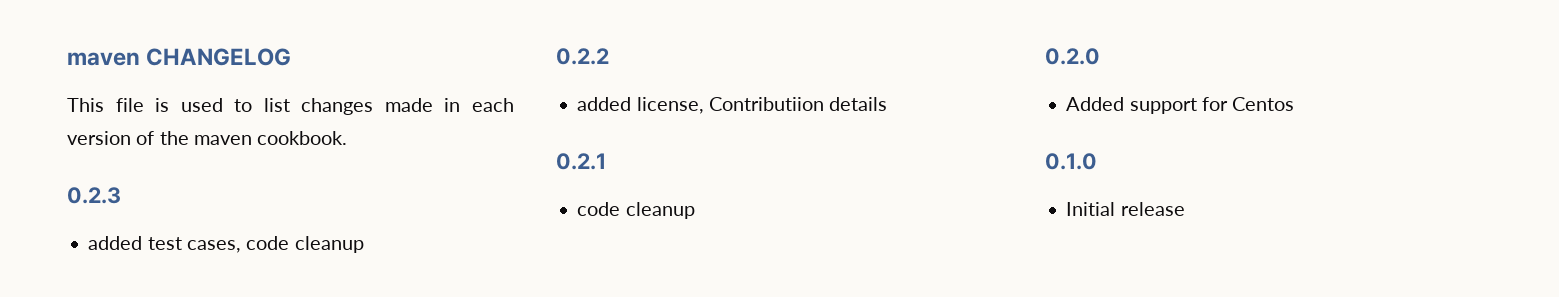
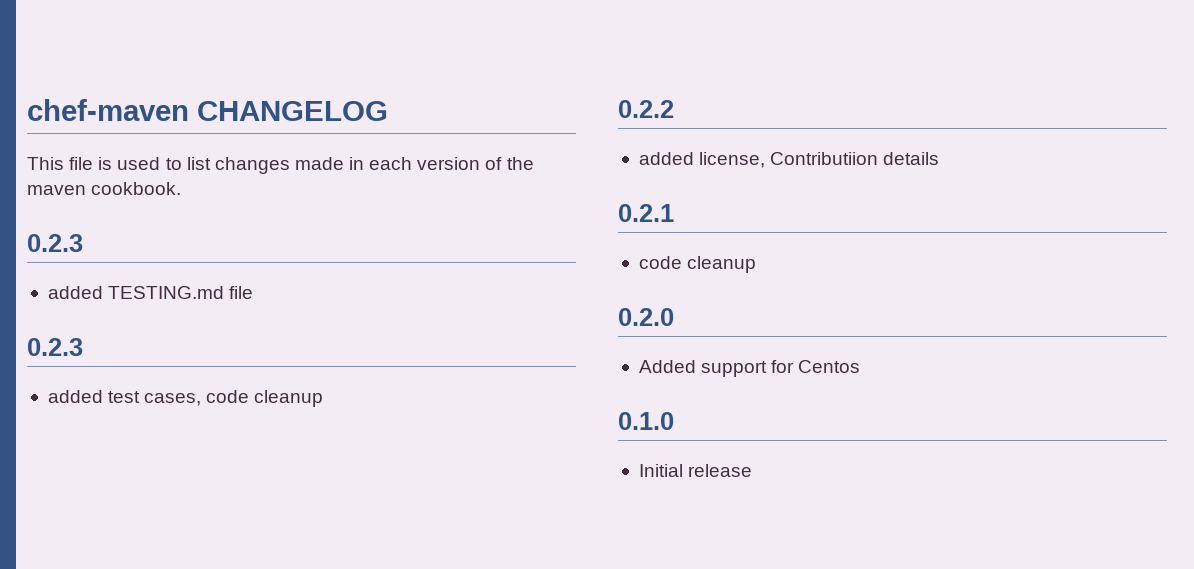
- maven CHANGELOG
+ chef-maven CHANGELOG
+ added TESTING.md file
+ 0.2.3

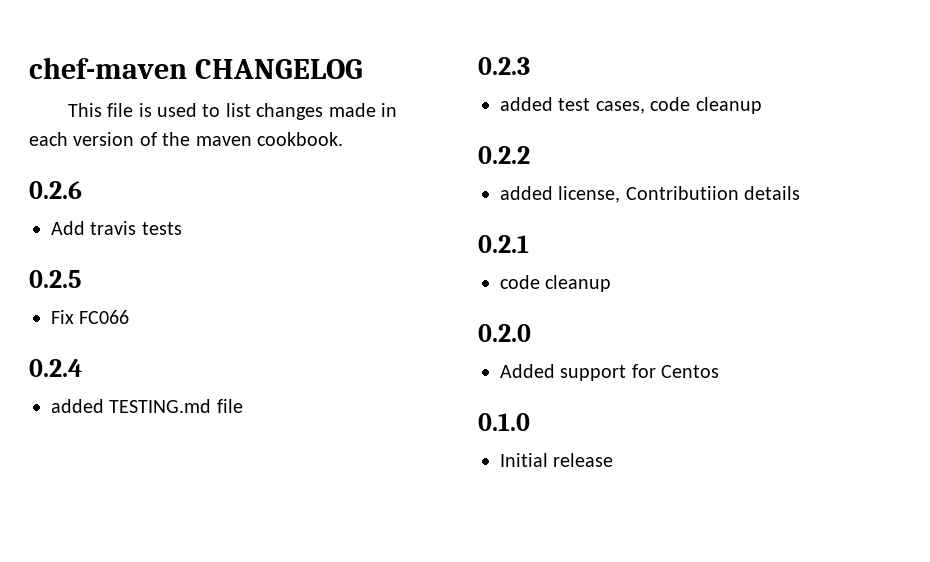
  This file is used to list changes made in each version of the maven cookbook.
- 0.2.3
+ 0.2.6
+ Add travis tests
+ 0.2.5
+ Fix FC066
+ 0.2.4

